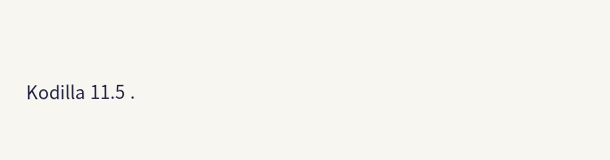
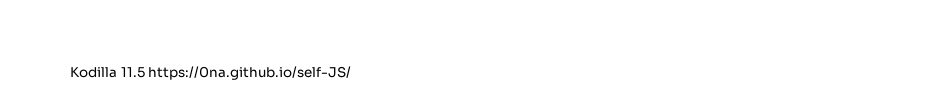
- Kodilla 11.5 .
+ Kodilla 11.5 https://0na.github.io/self-JS/

